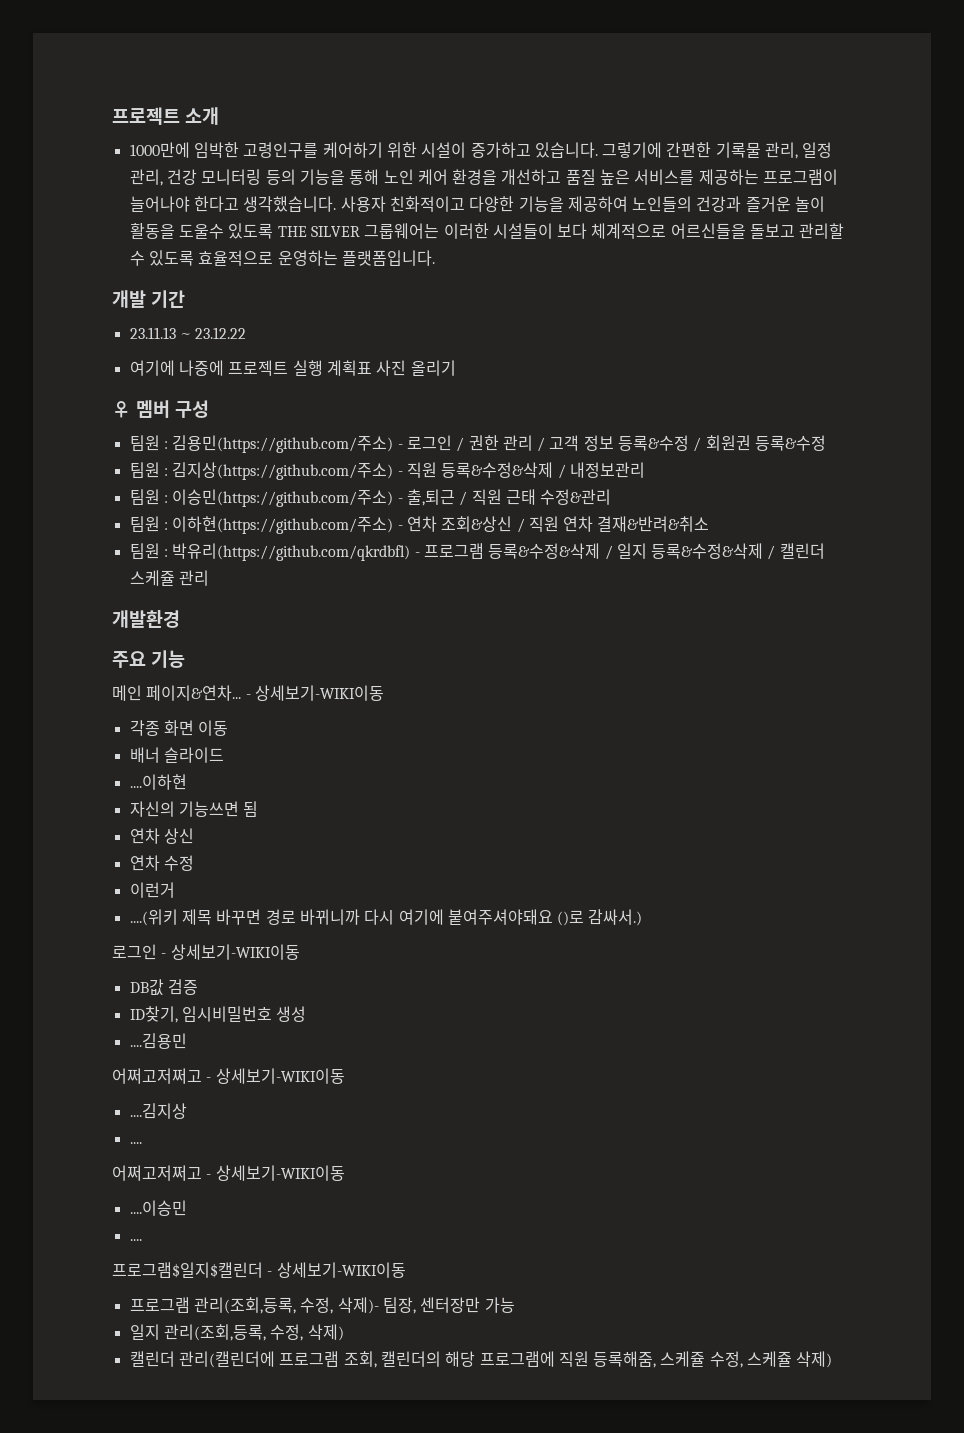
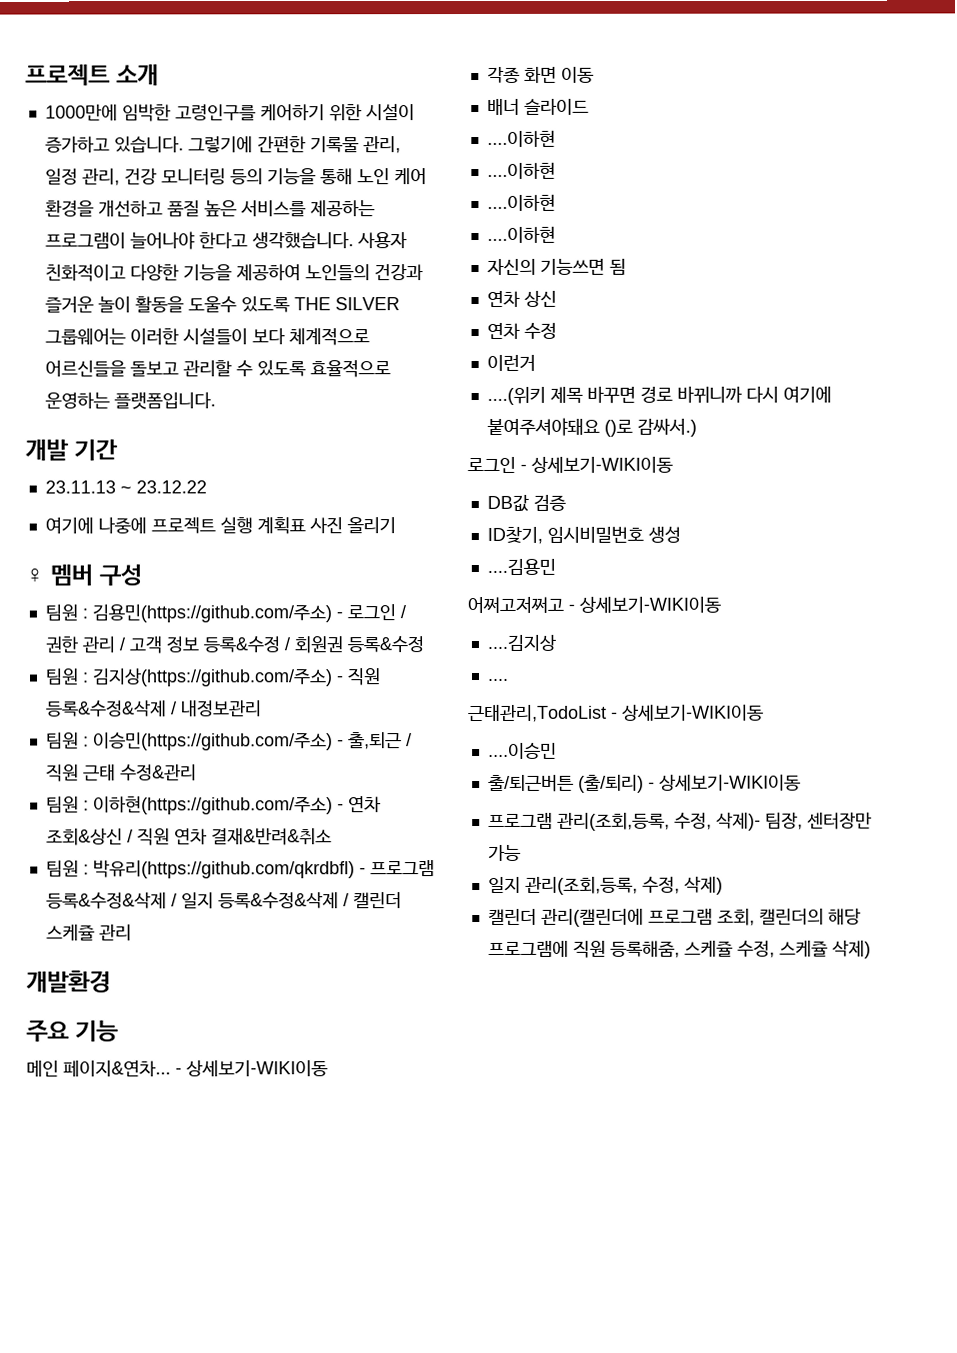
  배너 슬라이드
+ ....이하현
+ ....이하현
+ ....이하현
  ....김지상
  ....
- 어쩌고저쩌고 - 상세보기-WIKI이동
+ 근태관리,TodoList - 상세보기-WIKI이동
  ....이승민
- ....
- 프로그램$일지$캘린더 - 상세보기-WIKI이동
+ 출/퇴근버튼 (출/퇴리) - 상세보기-WIKI이동

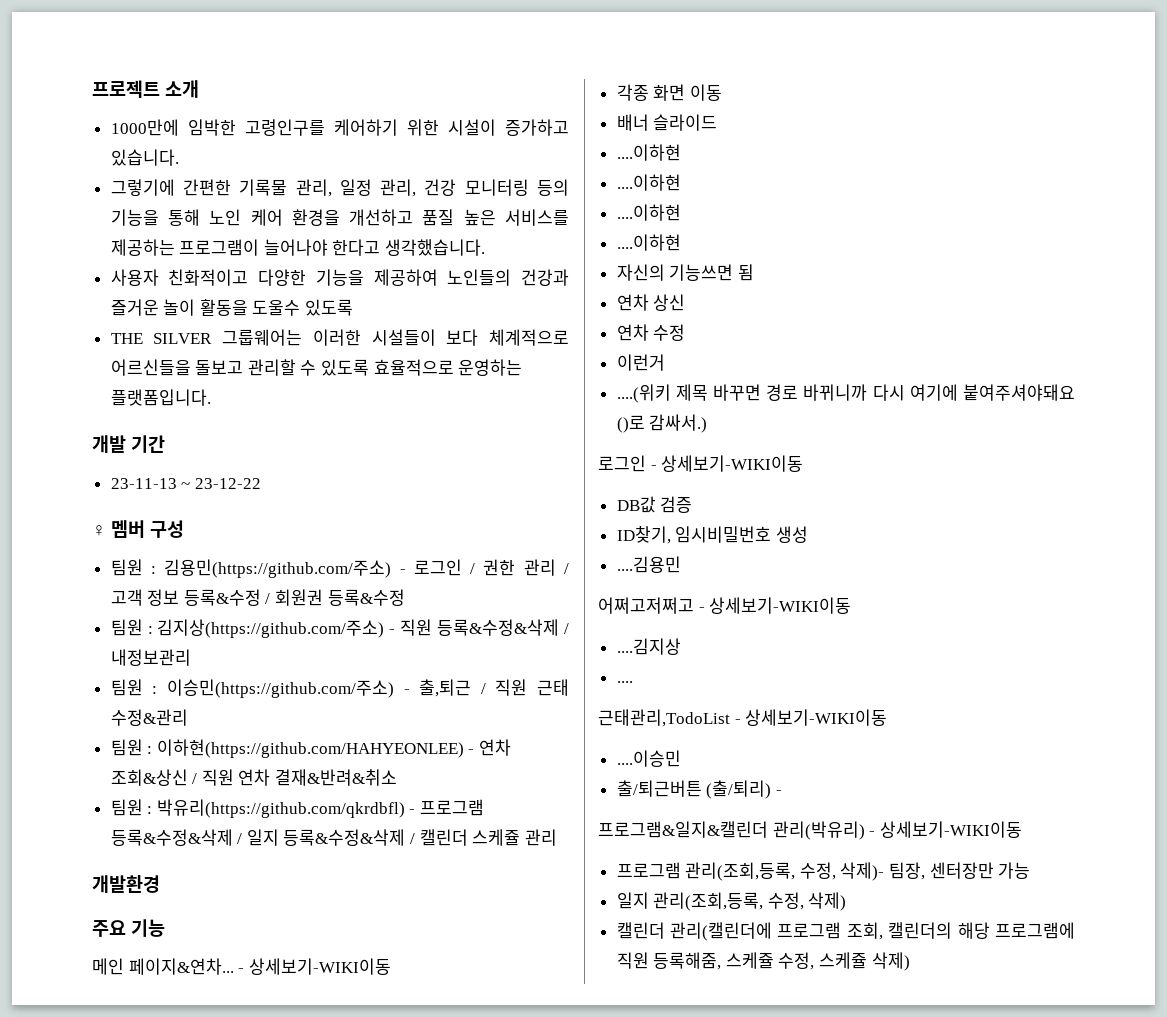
- 1000만에 임박한 고령인구를 케어하기 위한 시설이 증가하고 있습니다. 그렇기에 간편한 기록물 관리, 일정 관리, 건강 모니터링 등의 기능을 통해 노인 케어 환경을 개선하고 품질 높은 서비스를 제공하는 프로그램이 늘어나야 한다고 생각했습니다. 사용자 친화적이고 다양한 기능을 제공하여 노인들의 건강과 즐거운 놀이 활동을 도울수 있도록 THE SILVER 그룹웨어는 이러한 시설들이 보다 체계적으로 어르신들을 돌보고 관리할 수 있도록 효율적으로 운영하는 플랫폼입니다.
+ 1000만에 임박한 고령인구를 케어하기 위한 시설이 증가하고 있습니다.
+ 그렇기에 간편한 기록물 관리, 일정 관리, 건강 모니터링 등의 기능을 통해 노인 케어 환경을 개선하고 품질 높은 서비스를 제공하는 프로그램이 늘어나야 한다고 생각했습니다.
+ 사용자 친화적이고 다양한 기능을 제공하여 노인들의 건강과 즐거운 놀이 활동을 도울수 있도록
+ THE SILVER 그룹웨어는 이러한 시설들이 보다 체계적으로 어르신들을 돌보고 관리할 수 있도록 효율적으로 운영하는 플랫폼입니다.
- 23.11.13 ~ 23.12.22
- 여기에 나중에 프로젝트 실행 계획표 사진 올리기
+ 23-11-13 ~ 23-12-22
- 팀원 : 이하현(https://github.com/주소) - 연차 조회&상신 / 직원 연차 결재&반려&취소
+ 팀원 : 이하현(https://github.com/HAHYEONLEE) - 연차 조회&상신 / 직원 연차 결재&반려&취소
- 출/퇴근버튼 (출/퇴리) - 상세보기-WIKI이동
+ 출/퇴근버튼 (출/퇴리) -
+ 프로그램&일지&캘린더 관리(박유리) - 상세보기-WIKI이동

